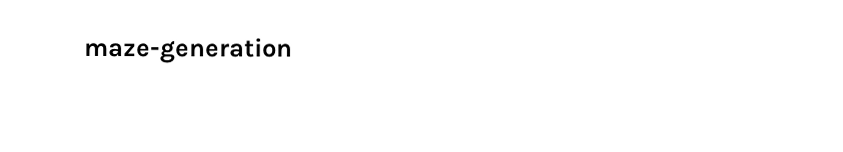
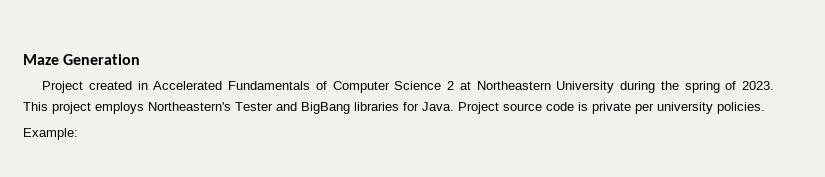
- maze-generation
+ Maze Generation
+ Project created in Accelerated Fundamentals of Computer Science 2 at Northeastern University during the spring of 2023. This project employs Northeastern's Tester and BigBang libraries for Java. Project source code is private per university policies.
+ Example:

